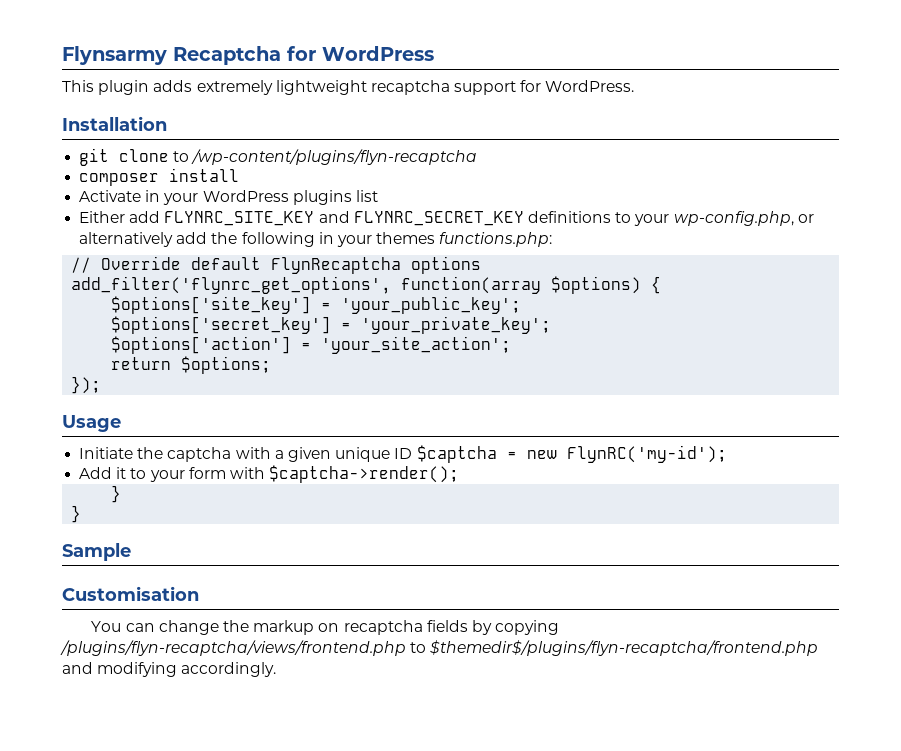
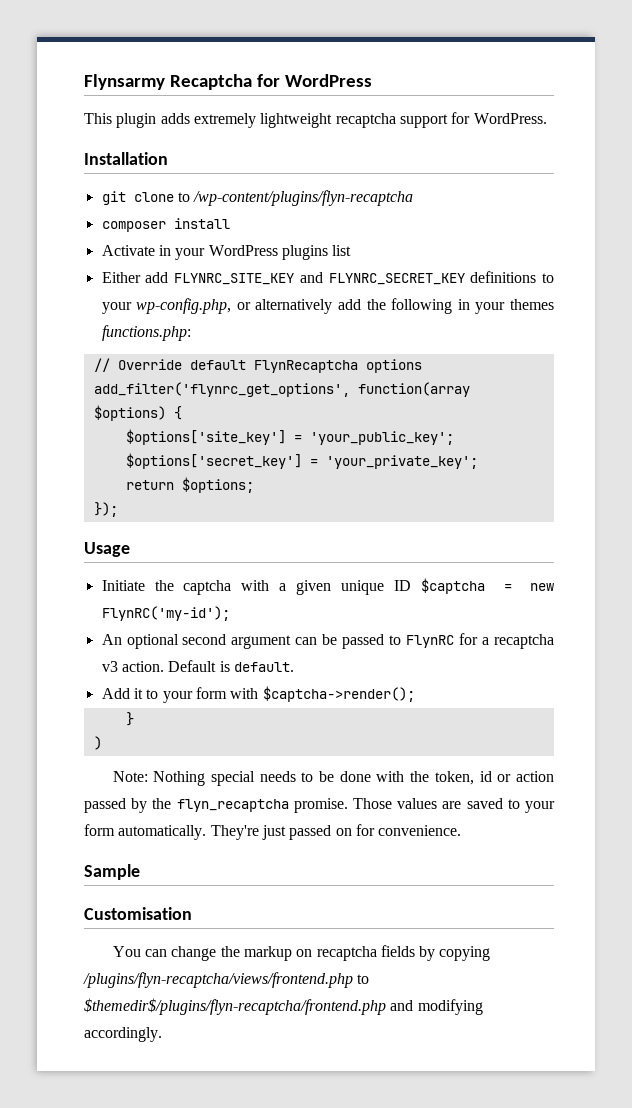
- $options['action'] = 'your_site_action';
+ An optional second argument can be passed to FlynRC for a recaptcha v3 action. Default is default.
  Add it to your form with $captcha->render();
  }
- }
+ )
+ Note: Nothing special needs to be done with the token, id or action passed by the flyn_recaptcha promise. Those values are saved to your form automatically. They're just passed on for convenience.

